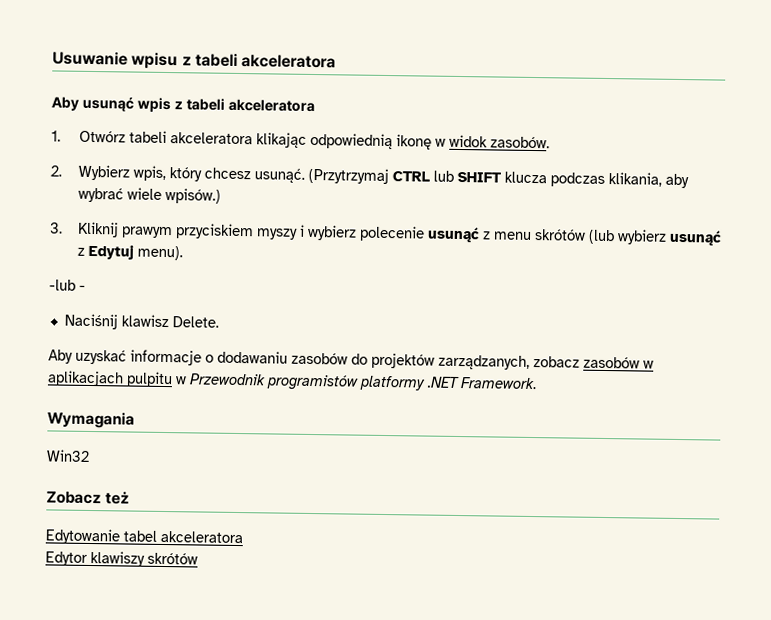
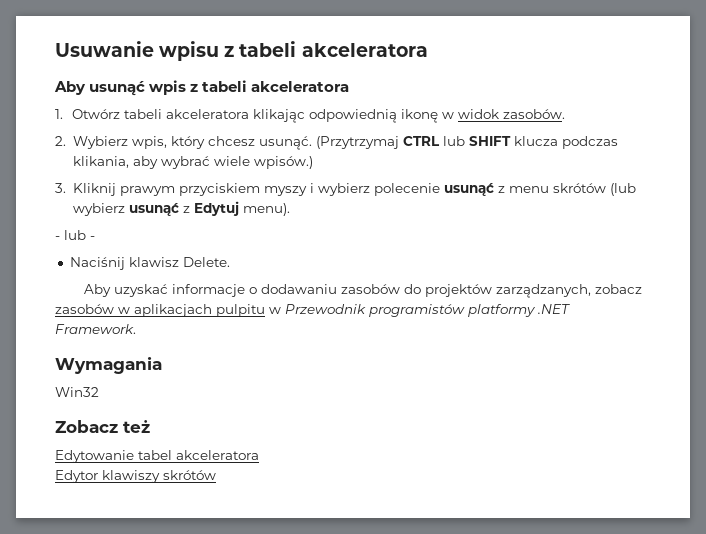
- -lub -
+ - lub -

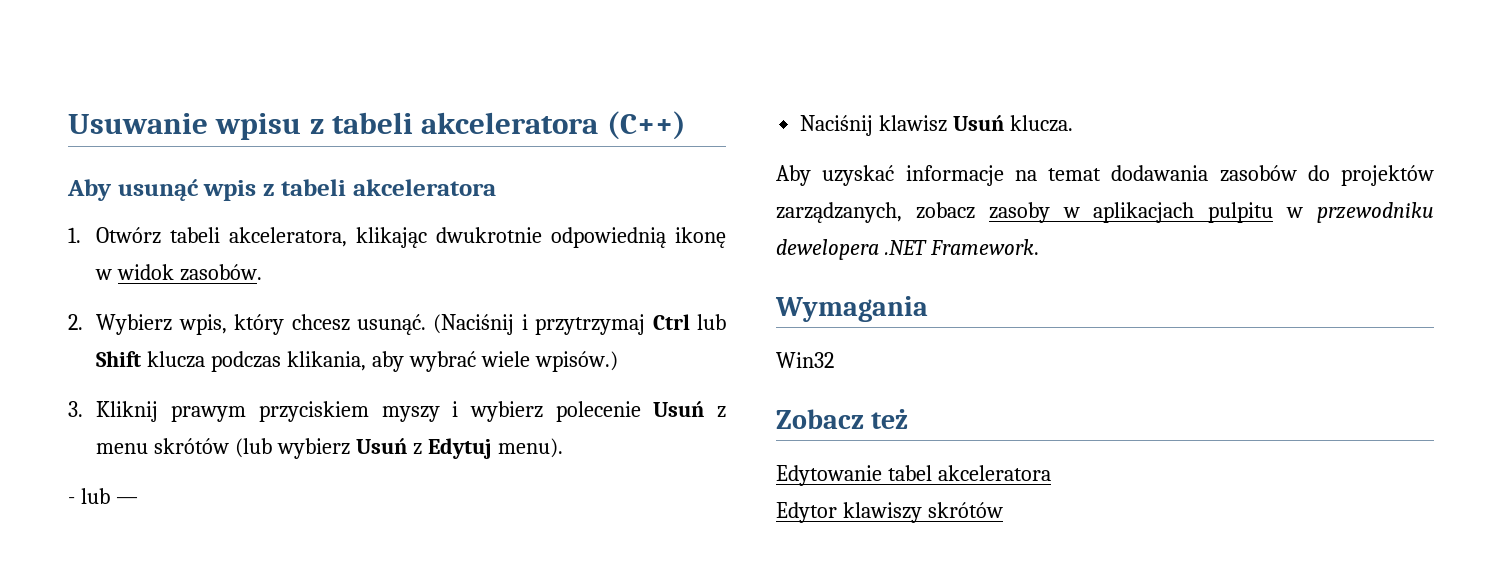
- Usuwanie wpisu z tabeli akceleratora
+ Usuwanie wpisu z tabeli akceleratora (C++)
- 1. Otwórz tabeli akceleratora klikając odpowiednią ikonę w widok zasobów.
+ 1. Otwórz tabeli akceleratora, klikając dwukrotnie odpowiednią ikonę w widok zasobów.
- (Przytrzymaj CTRL lub SHIFT klucza podczas klikania, aby wybrać wiele wpisów.)
+ (Naciśnij i przytrzymaj Ctrl lub Shift klucza podczas klikania, aby wybrać wiele wpisów.)
- 3. Kliknij prawym przyciskiem myszy i wybierz polecenie usunąć z menu skrótów (lub wybierz usunąć z Edytuj menu).
+ 3. Kliknij prawym przyciskiem myszy i wybierz polecenie Usuń z menu skrótów (lub wybierz Usuń z Edytuj menu).
- - lub -
+ - lub —
- Naciśnij klawisz Delete.
+ Naciśnij klawisz Usuń klucza.
- Aby uzyskać informacje o dodawaniu zasobów do projektów zarządzanych, zobacz zasobów w aplikacjach pulpitu w Przewodnik programistów platformy .NET Framework.
+ Aby uzyskać informacje na temat dodawania zasobów do projektów zarządzanych, zobacz zasoby w aplikacjach pulpitu w przewodniku dewelopera .NET Framework.

